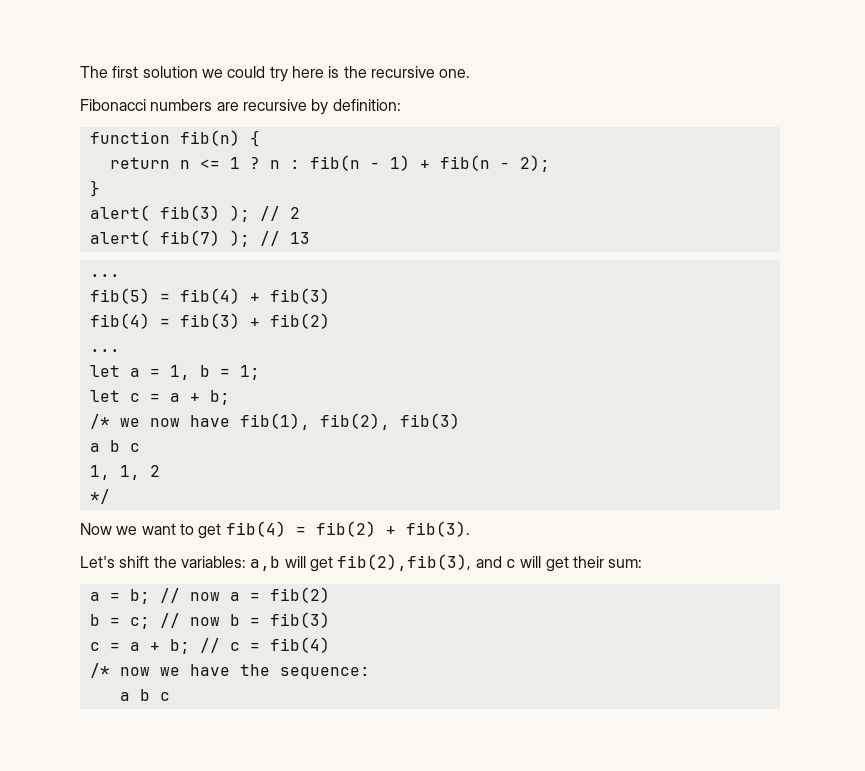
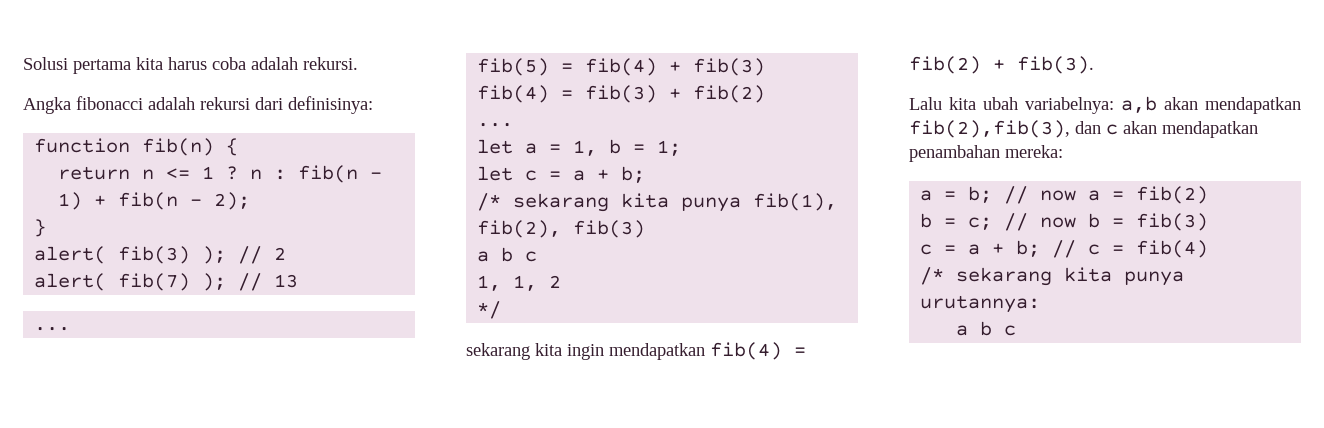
- The first solution we could try here is the recursive one.
- Fibonacci numbers are recursive by definition:
+ Solusi pertama kita harus coba adalah rekursi.
+ Angka fibonacci adalah rekursi dari definisinya:
- /* we now have fib(1), fib(2), fib(3)
+ /* sekarang kita punya fib(1), fib(2), fib(3)
- Now we want to get fib(4) = fib(2) + fib(3).
+ sekarang kita ingin mendapatkan fib(4) = fib(2) + fib(3).
- Let's shift the variables: a,b will get fib(2),fib(3), and c will get their sum:
+ Lalu kita ubah variabelnya: a,b akan mendapatkan fib(2),fib(3), dan c akan mendapatkan penambahan mereka:
- /* now we have the sequence:
+ /* sekarang kita punya urutannya:

